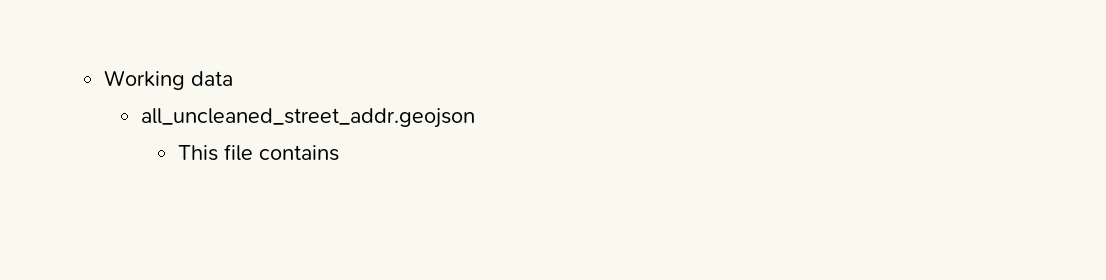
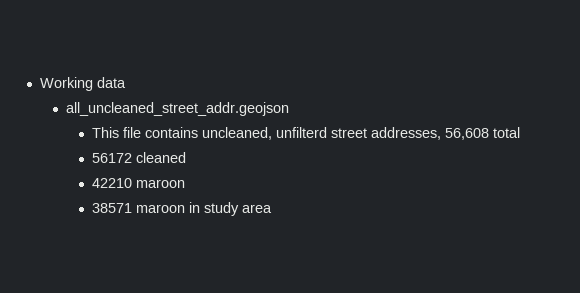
- This file contains
+ This file contains uncleaned, unfilterd street addresses, 56,608 total
+ 56172 cleaned
+ 42210 maroon
+ 38571 maroon in study area

